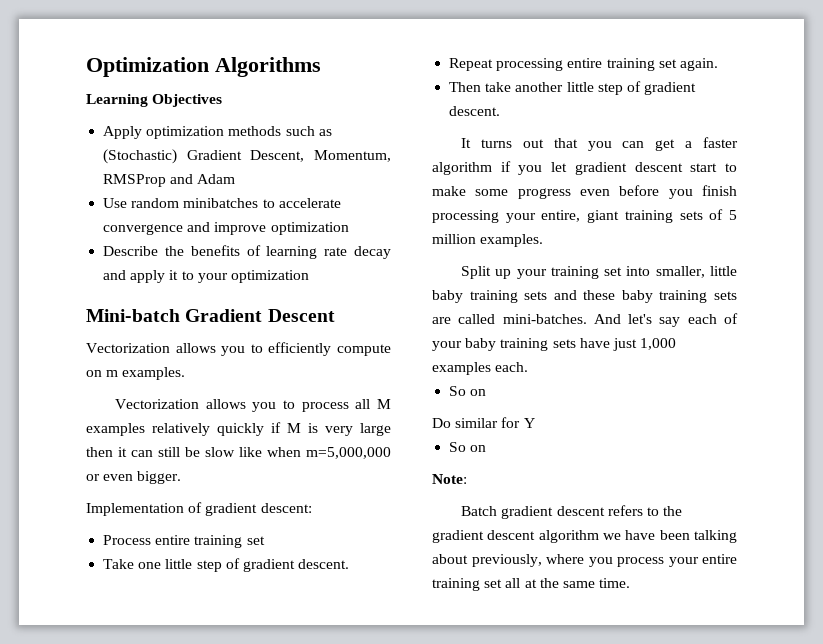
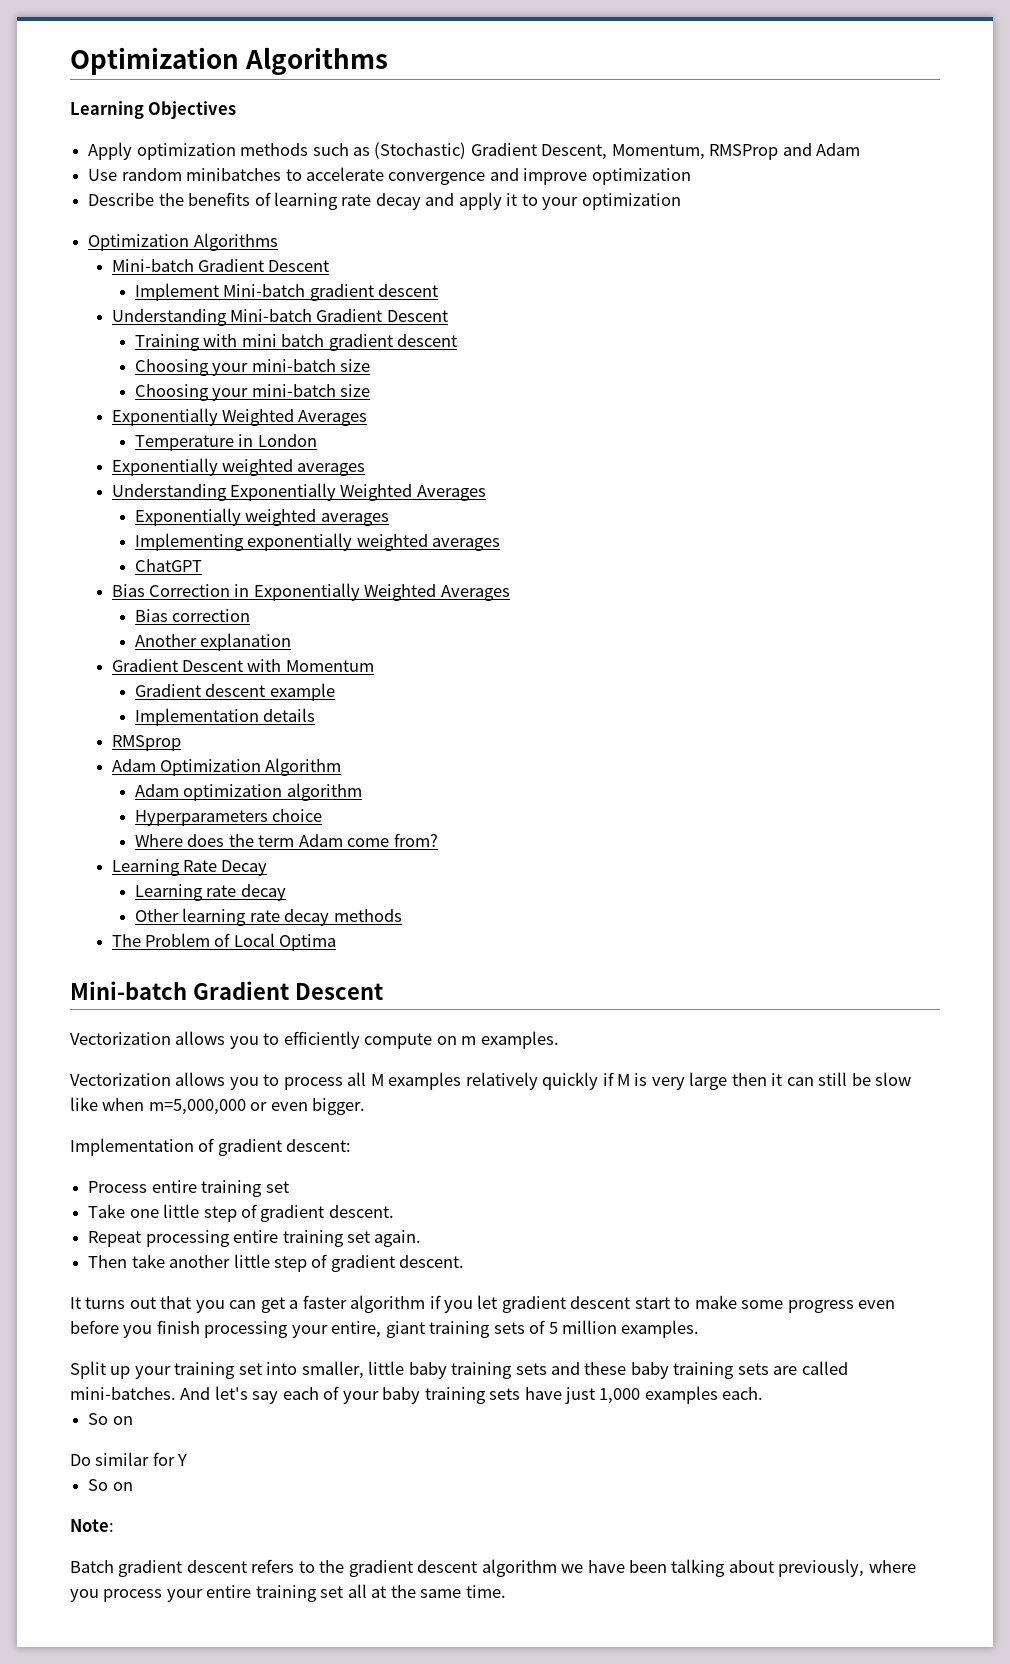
  Describe the benefits of learning rate decay and apply it to your optimization
+ Optimization Algorithms
+ Mini-batch Gradient Descent
+ Implement Mini-batch gradient descent
+ Understanding Mini-batch Gradient Descent
+ Training with mini batch gradient descent
+ Choosing your mini-batch size
+ Choosing your mini-batch size
+ Exponentially Weighted Averages
+ Temperature in London
+ Exponentially weighted averages
+ Understanding Exponentially Weighted Averages
+ Exponentially weighted averages
+ Implementing exponentially weighted averages
+ ChatGPT
+ Bias Correction in Exponentially Weighted Averages
+ Bias correction
+ Another explanation
+ Gradient Descent with Momentum
+ Gradient descent example
+ Implementation details
+ RMSprop
+ Adam Optimization Algorithm
+ Adam optimization algorithm
+ Hyperparameters choice
+ Where does the term Adam come from?
+ Learning Rate Decay
+ Learning rate decay
+ Other learning rate decay methods
+ The Problem of Local Optima

